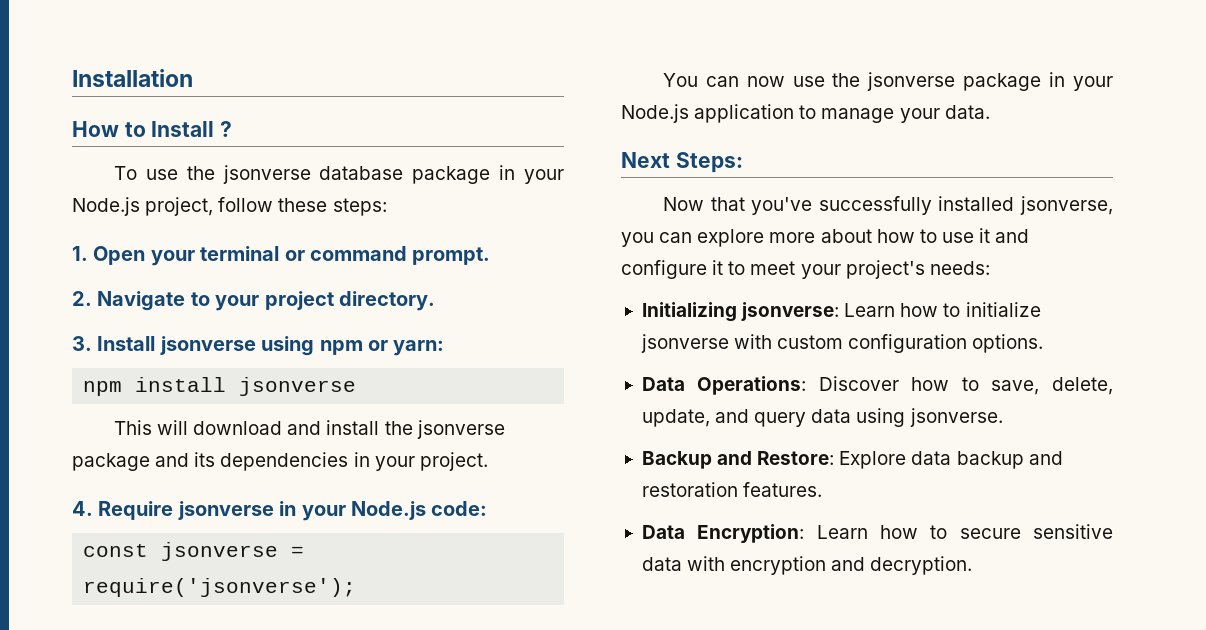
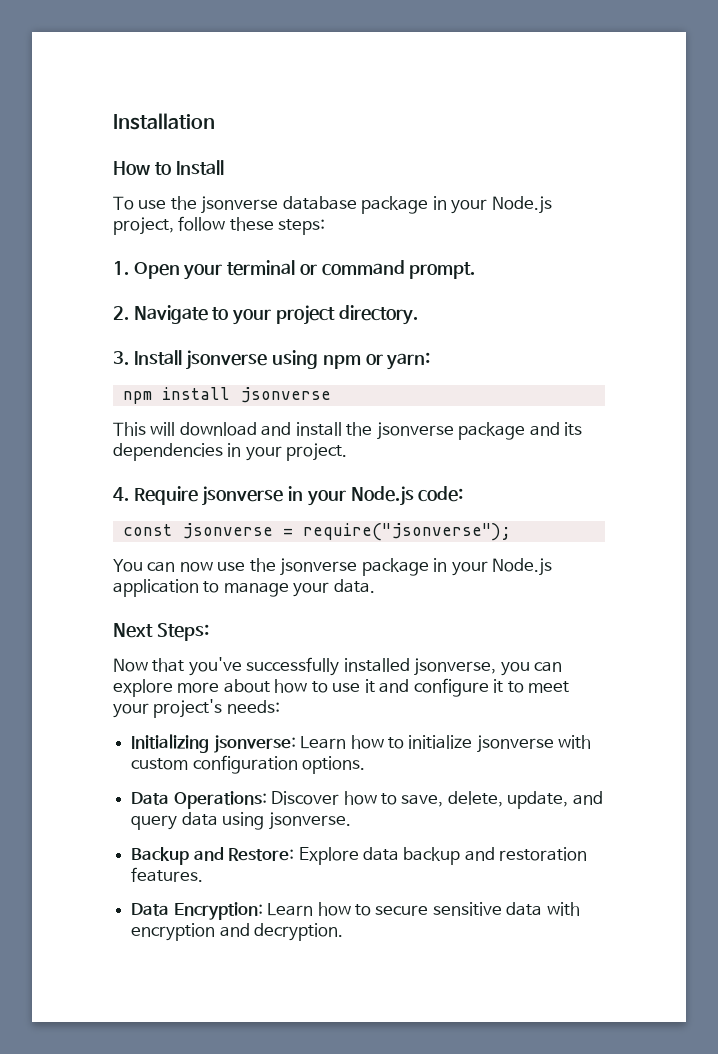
- How to Install ?
+ How to Install
- const jsonverse = require('jsonverse');
+ const jsonverse = require("jsonverse");

